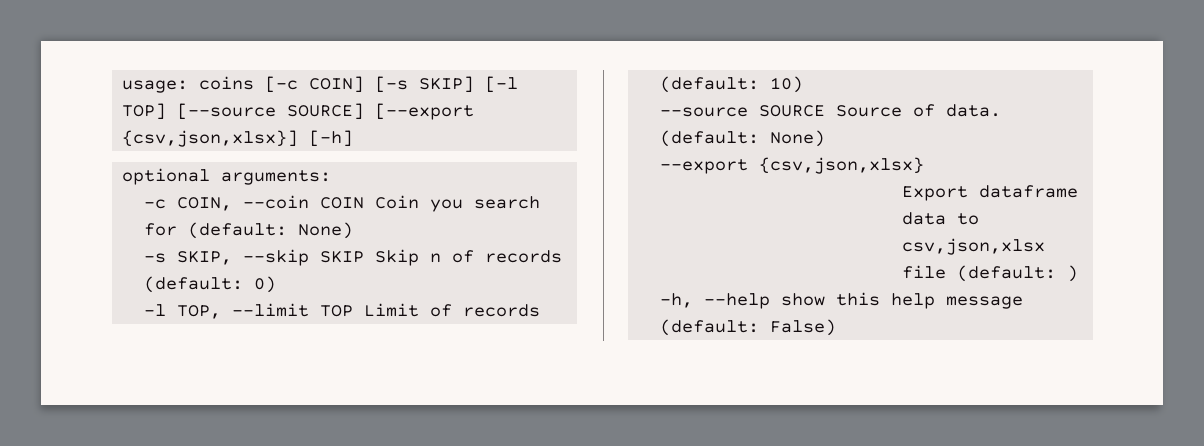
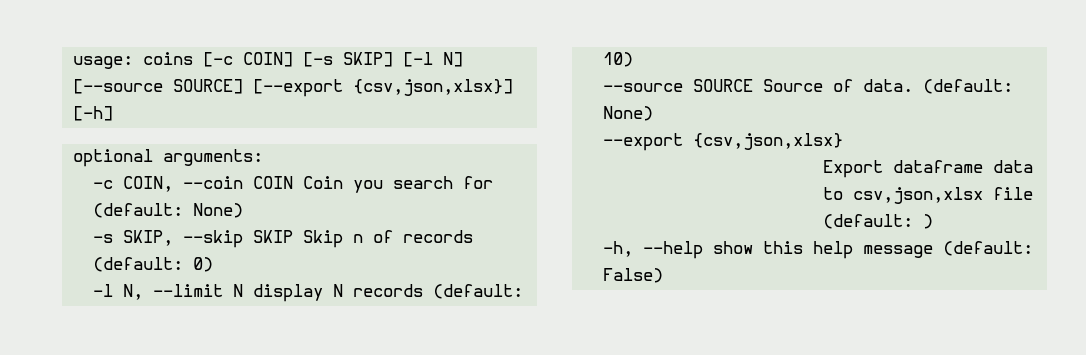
- usage: coins [-c COIN] [-s SKIP] [-l TOP] [--source SOURCE] [--export {csv,json,xlsx}] [-h]
+ usage: coins [-c COIN] [-s SKIP] [-l N] [--source SOURCE] [--export {csv,json,xlsx}] [-h]
- -l TOP, --limit TOP Limit of records (default: 10)
+ -l N, --limit N display N records (default: 10)

